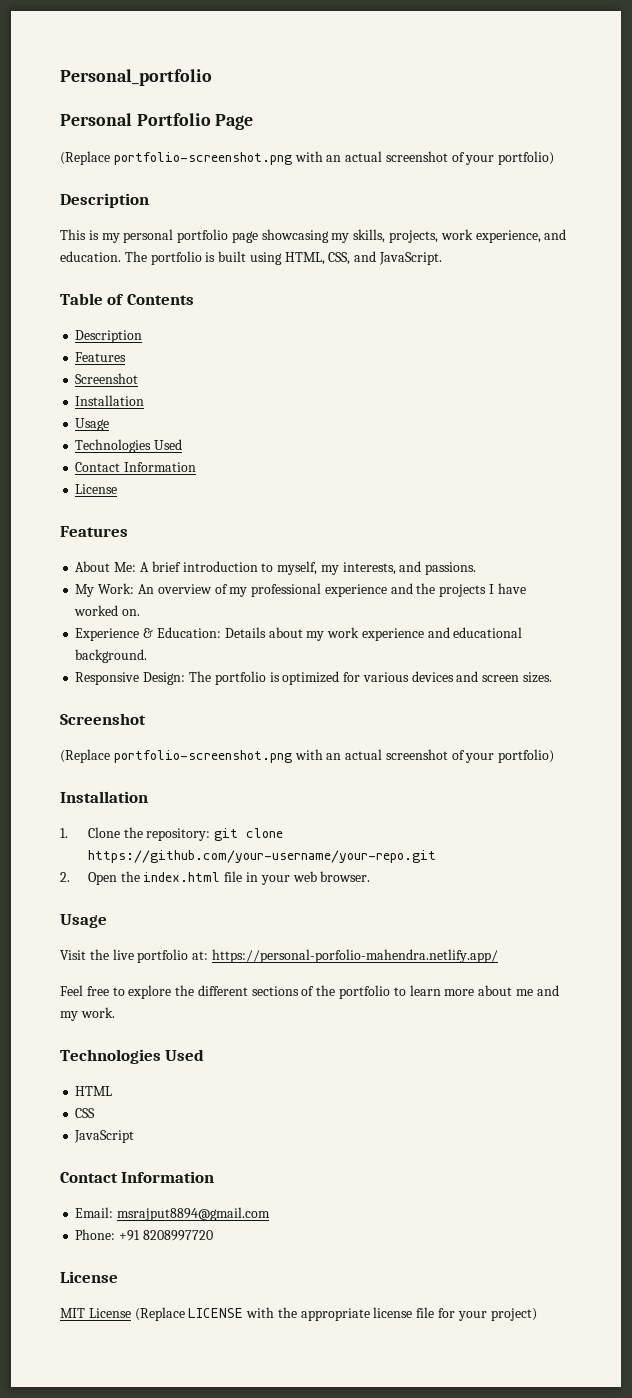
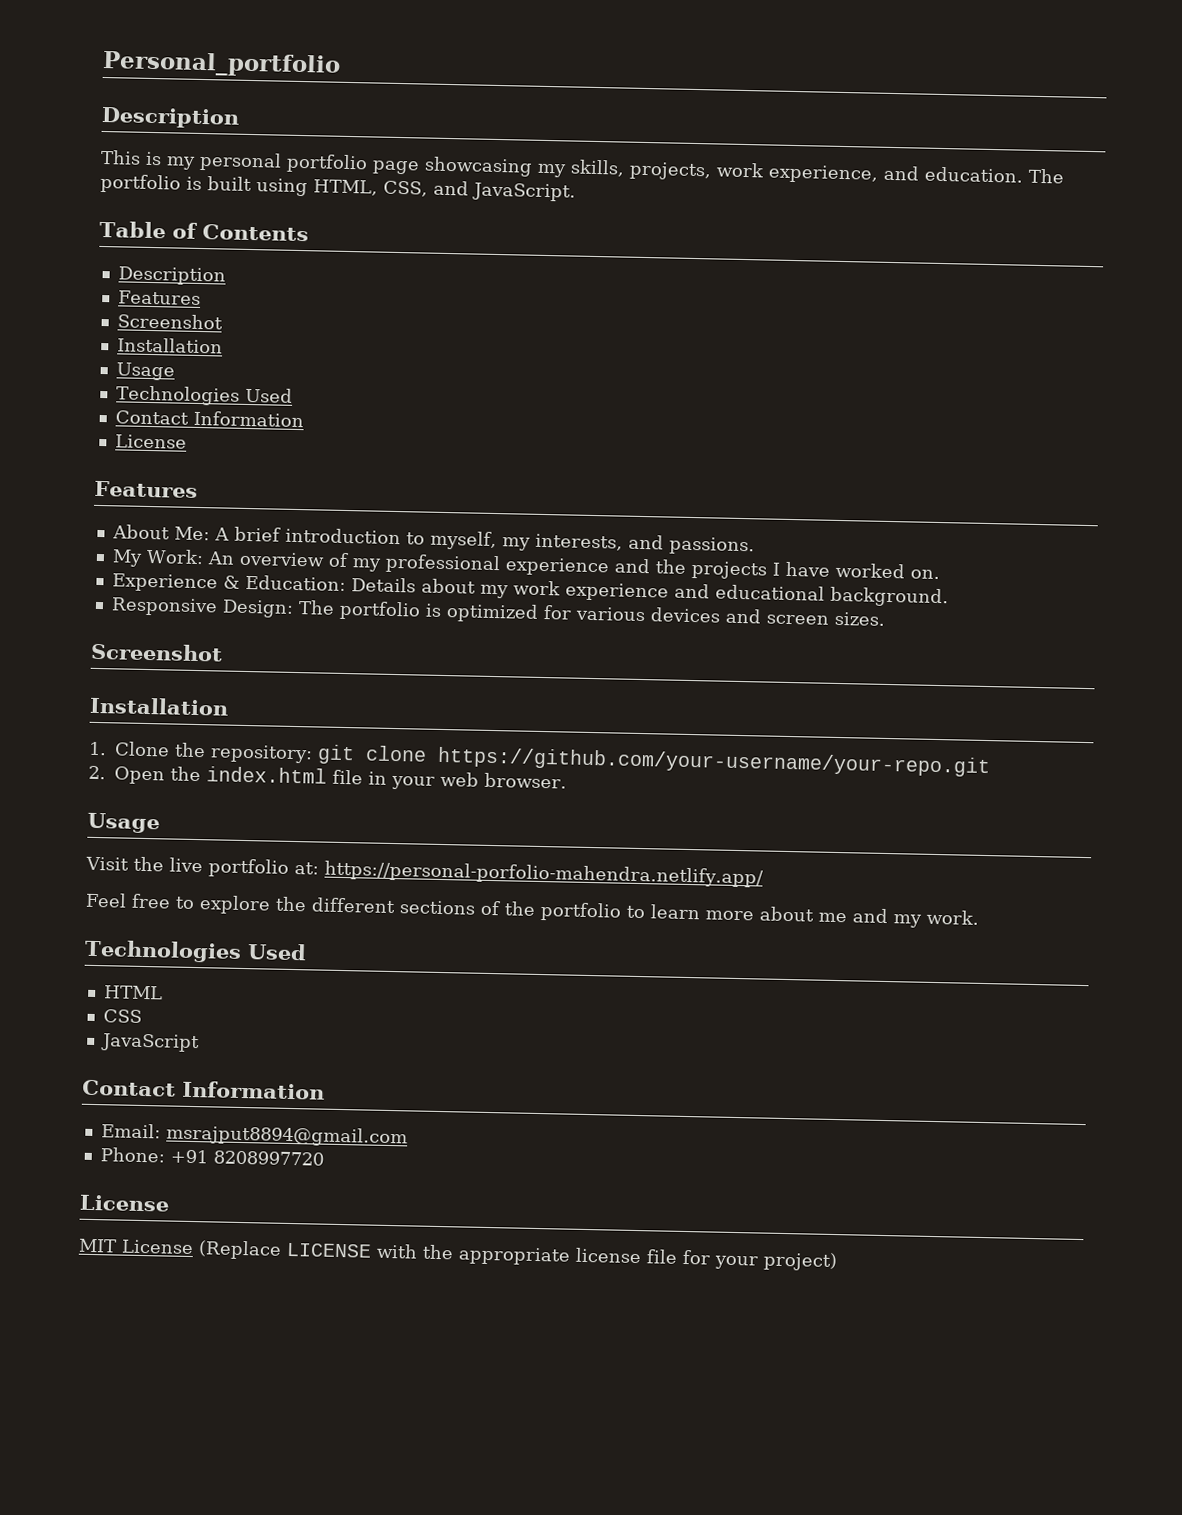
- Personal Portfolio Page
- (Replace portfolio-screenshot.png with an actual screenshot of your portfolio)
  Responsive Design: The portfolio is optimized for various devices and screen sizes.
  Screenshot
- (Replace portfolio-screenshot.png with an actual screenshot of your portfolio)

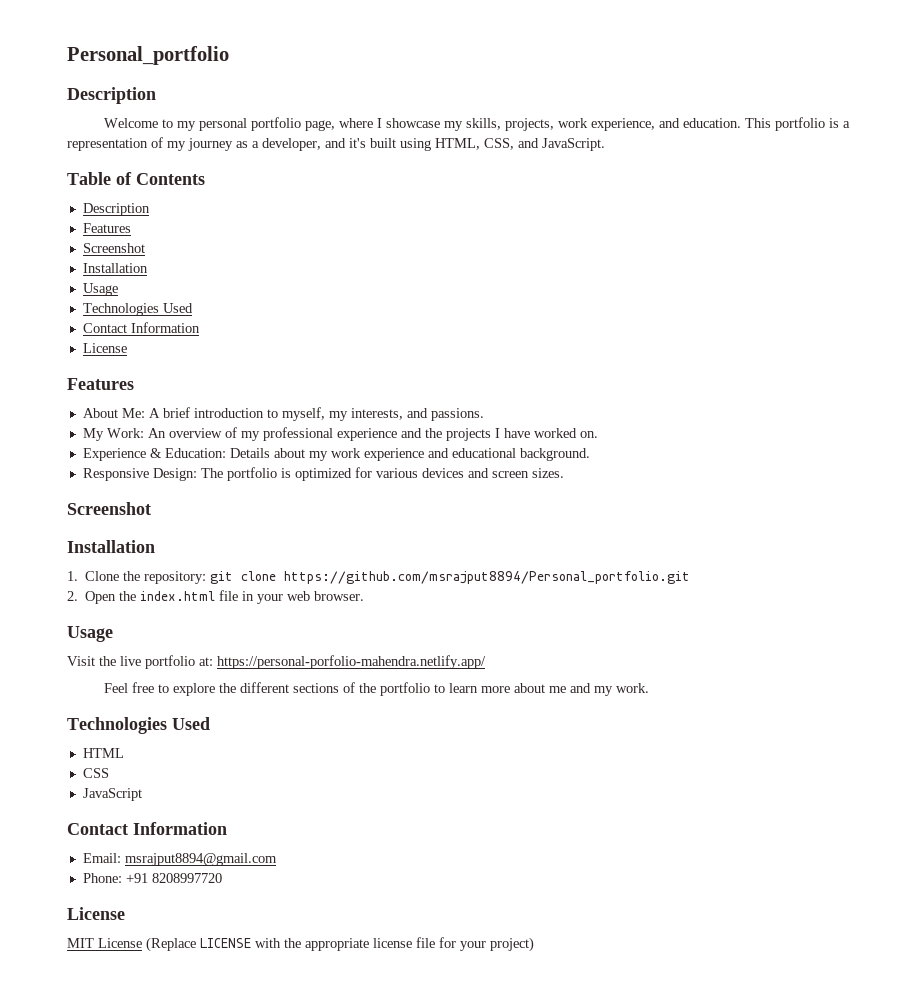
- This is my personal portfolio page showcasing my skills, projects, work experience, and education.
+ Welcome to my personal portfolio page, where I showcase my skills, projects, work experience, and education.
- The portfolio is built using HTML, CSS, and JavaScript.
+ This portfolio is a representation of my journey as a developer, and it's built using HTML, CSS, and JavaScript.
- 1. Clone the repository: git clone https://github.com/your-username/your-repo.git
+ 1. Clone the repository: git clone https://github.com/msrajput8894/Personal_portfolio.git

